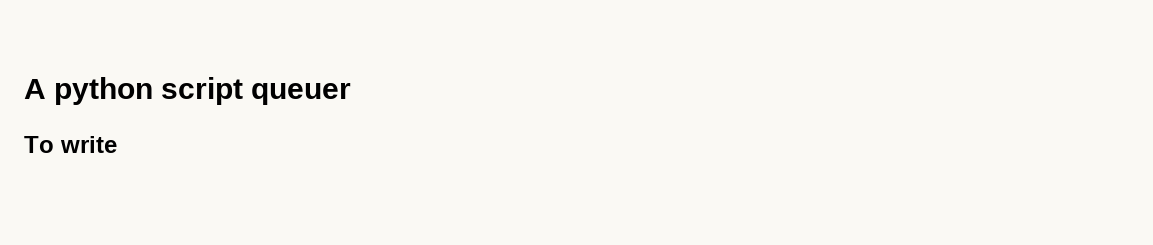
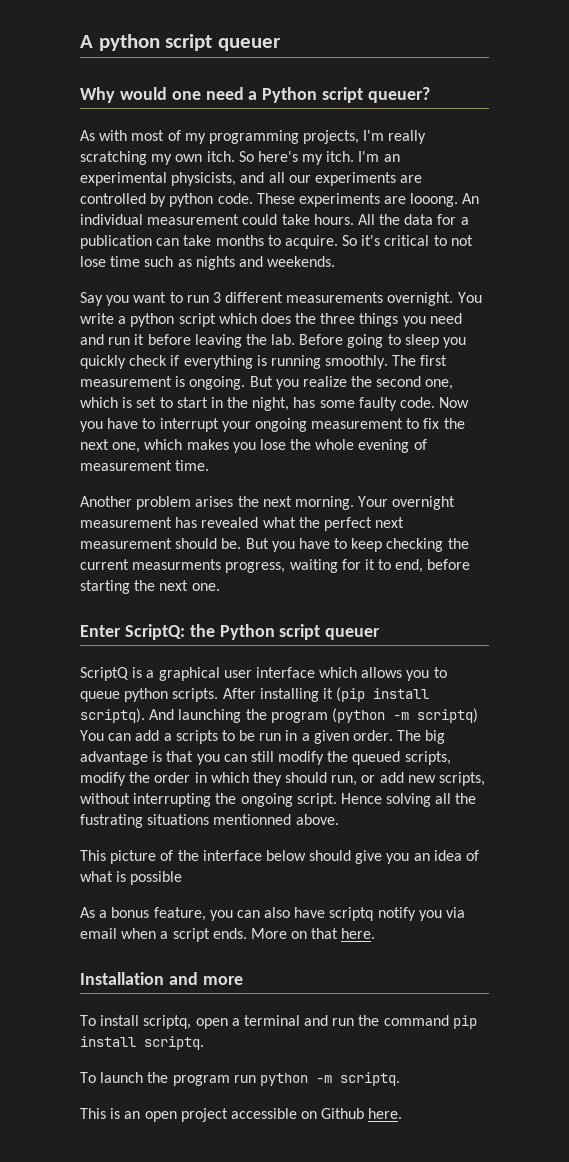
- To write
+ Why would one need a Python script queuer?
+ As with most of my programming projects, I'm really scratching my own itch. So here's my itch. I'm an experimental physicists, and all our experiments are controlled by python code. These experiments are looong. An individual measurement could take hours. All the data for a publication can take months to acquire. So it's critical to not lose time such as nights and weekends.
+ Say you want to run 3 different measurements overnight. You write a python script which does the three things you need and run it before leaving the lab. Before going to sleep you quickly check if everything is running smoothly. The first measurement is ongoing. But you realize the second one, which is set to start in the night, has some faulty code. Now you have to interrupt your ongoing measurement to fix the next one, which makes you lose the whole evening of measurement time.
+ Another problem arises the next morning. Your overnight measurement has revealed what the perfect next measurement should be. But you have to keep checking the current measurments progress, waiting for it to end, before starting the next one.
+ Enter ScriptQ: the Python script queuer
+ ScriptQ is a graphical user interface which allows you to queue python scripts. After installing it (pip install scriptq). And launching the program (python -m scriptq) You can add a scripts to be run in a given order. The big advantage is that you can still modify the queued scripts, modify the order in which they should run, or add new scripts, without interrupting the ongoing script. Hence solving all the fustrating situations mentionned above.
+ This picture of the interface below should give you an idea of what is possible
+ As a bonus feature, you can also have scriptq notify you via email when a script ends. More on that here.
+ Installation and more
+ To install scriptq, open a terminal and run the command pip install scriptq.
+ To launch the program run python -m scriptq.
+ This is an open project accessible on Github here.

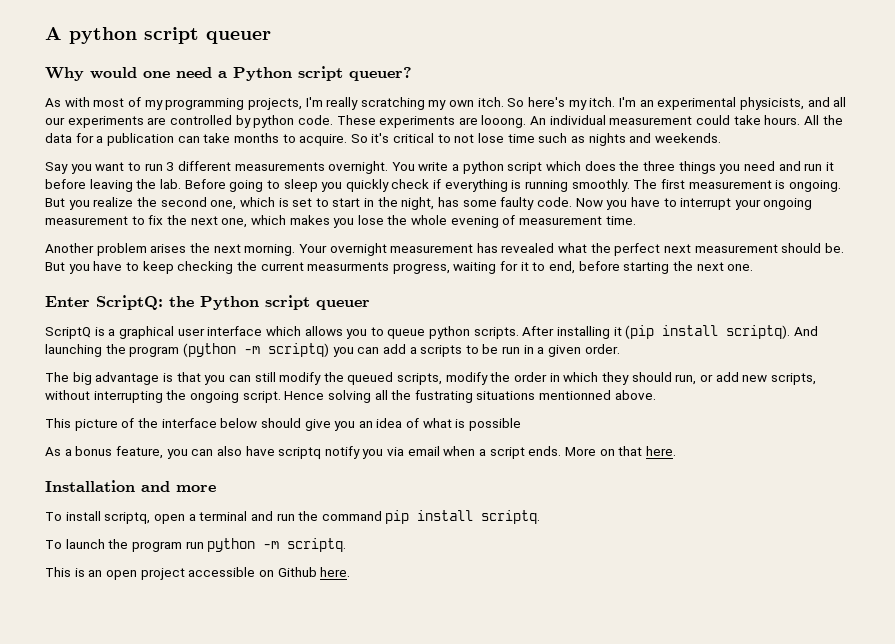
- And launching the program (python -m scriptq) You can add a scripts to be run in a given order. The big advantage is that you can still modify the queued scripts, modify the order in which they should run, or add new scripts, without interrupting the ongoing script.
+ And launching the program (python -m scriptq) you can add a scripts to be run in a given order.
+ The big advantage is that you can still modify the queued scripts, modify the order in which they should run, or add new scripts, without interrupting the ongoing script.

